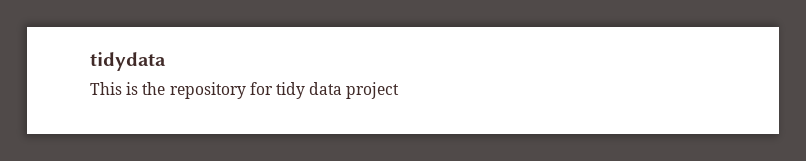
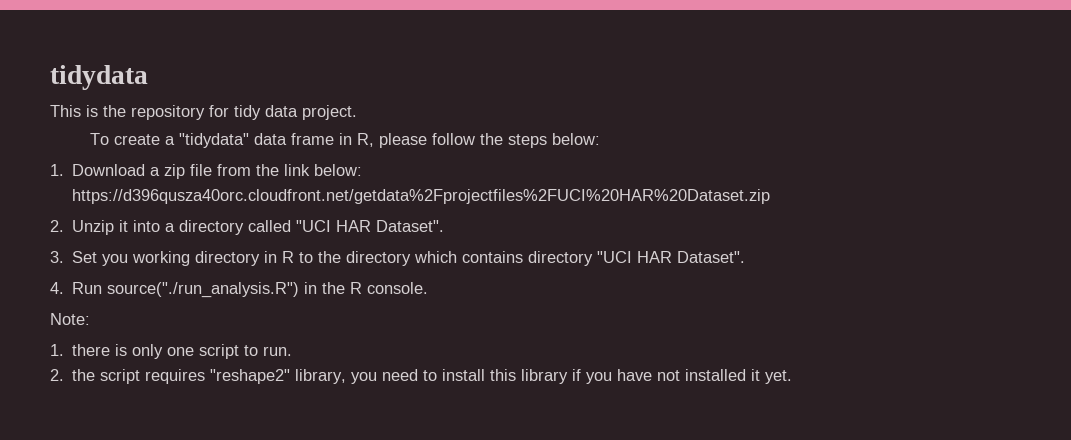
- This is the repository for tidy data project
+ This is the repository for tidy data project.
+ To create a "tidydata" data frame in R, please follow the steps below:
+ 1. Download a zip file from the link below: https://d396qusza40orc.cloudfront.net/getdata%2Fprojectfiles%2FUCI%20HAR%20Dataset.zip
+ 2. Unzip it into a directory called "UCI HAR Dataset".
+ 3. Set you working directory in R to the directory which contains directory "UCI HAR Dataset".
+ 4. Run source("./run_analysis.R") in the R console.
+ Note:
+ 1. there is only one script to run.
+ 2. the script requires "reshape2" library, you need to install this library if you have not installed it yet.

